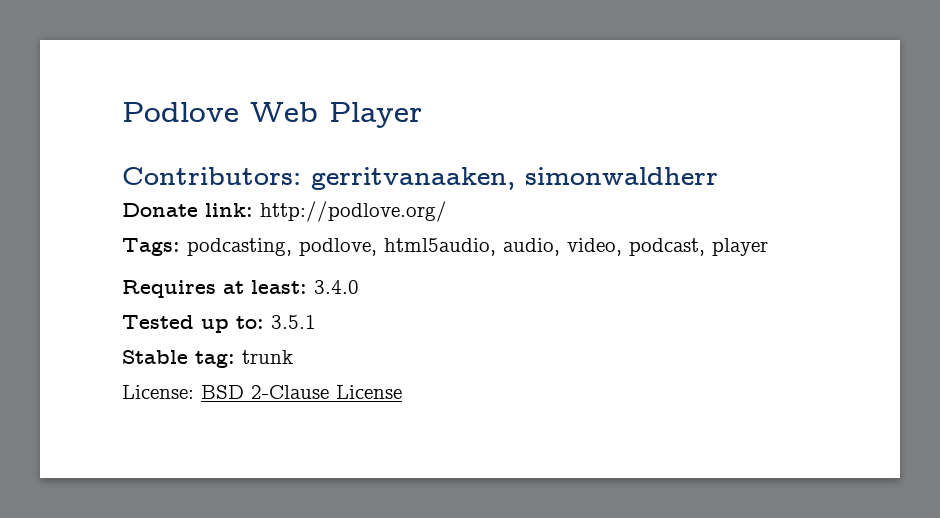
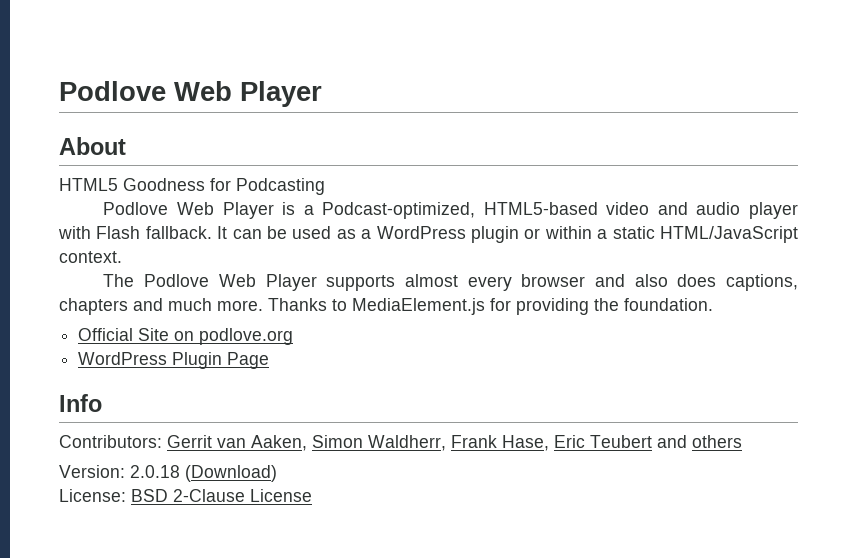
- Contributors: gerritvanaaken, simonwaldherr
- Donate link: http://podlove.org/
- Tags: podcasting, podlove, html5audio, audio, video, podcast, player
- Requires at least: 3.4.0
- Tested up to: 3.5.1
- Stable tag: trunk
+ About
+ HTML5 Goodness for Podcasting
+ Podlove Web Player is a Podcast-optimized, HTML5-based video and audio player with Flash fallback. It can be used as a WordPress plugin or within a static HTML/JavaScript context.
+ The Podlove Web Player supports almost every browser and also does captions, chapters and much more. Thanks to MediaElement.js for providing the foundation.
+ Official Site on podlove.org
+ WordPress Plugin Page
+ Info
+ Contributors: Gerrit van Aaken, Simon Waldherr, Frank Hase, Eric Teubert and others
+ Version: 2.0.18 (Download)

